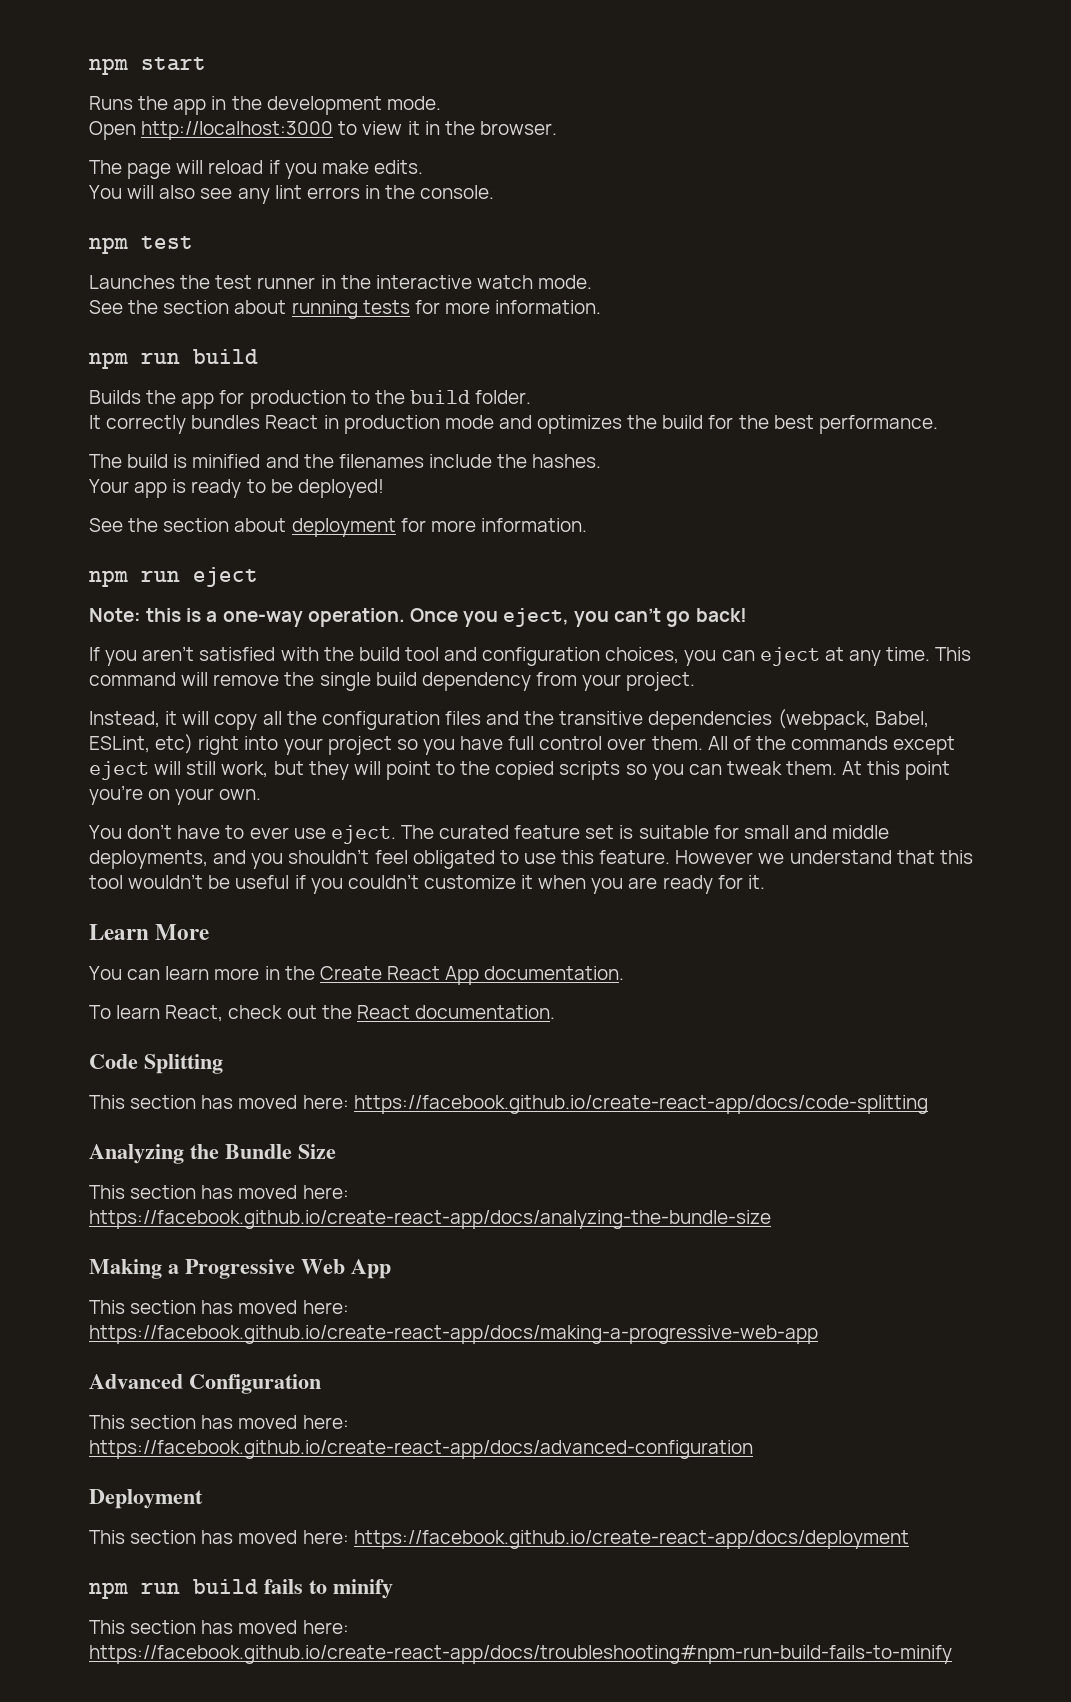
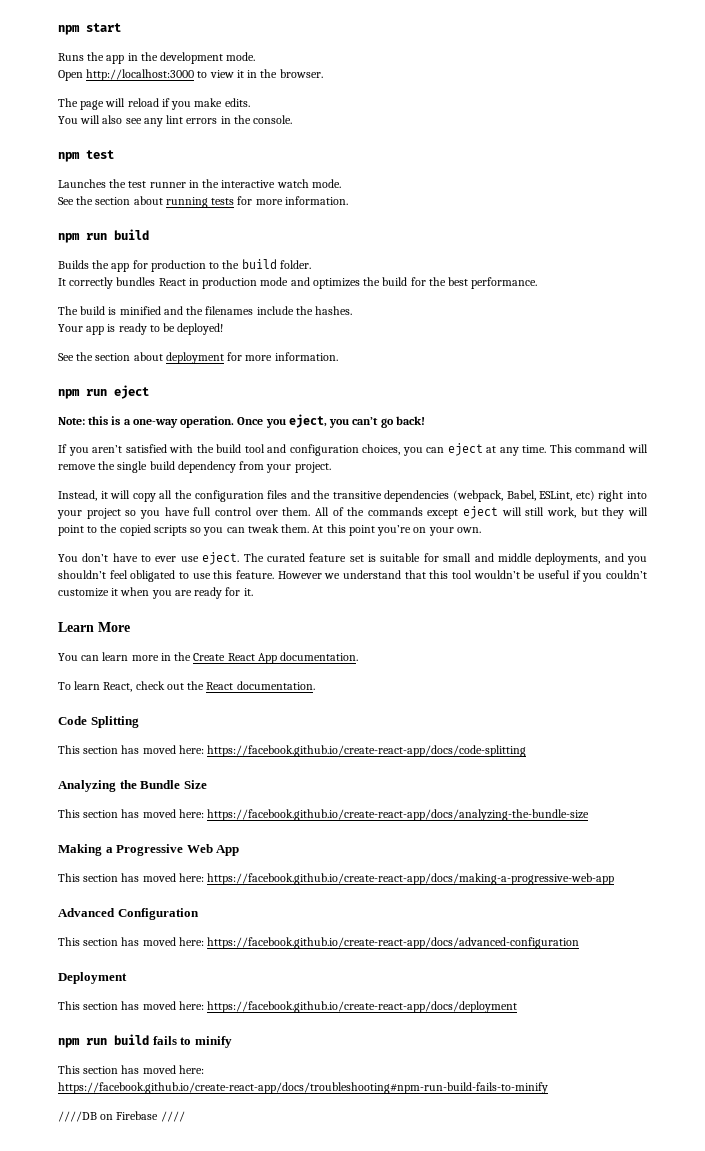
+ ////DB on Firebase ////

